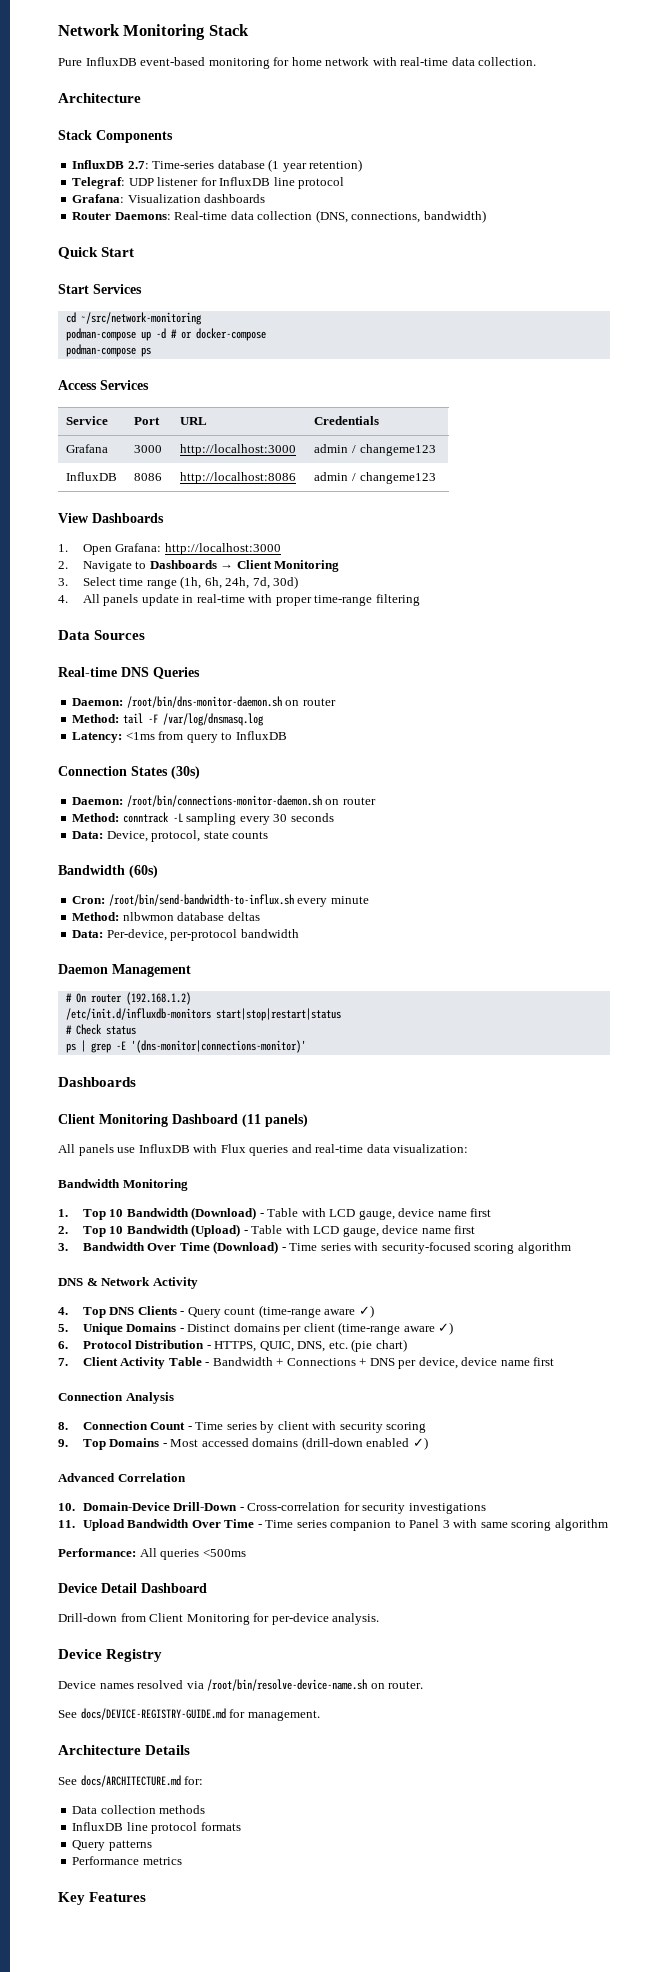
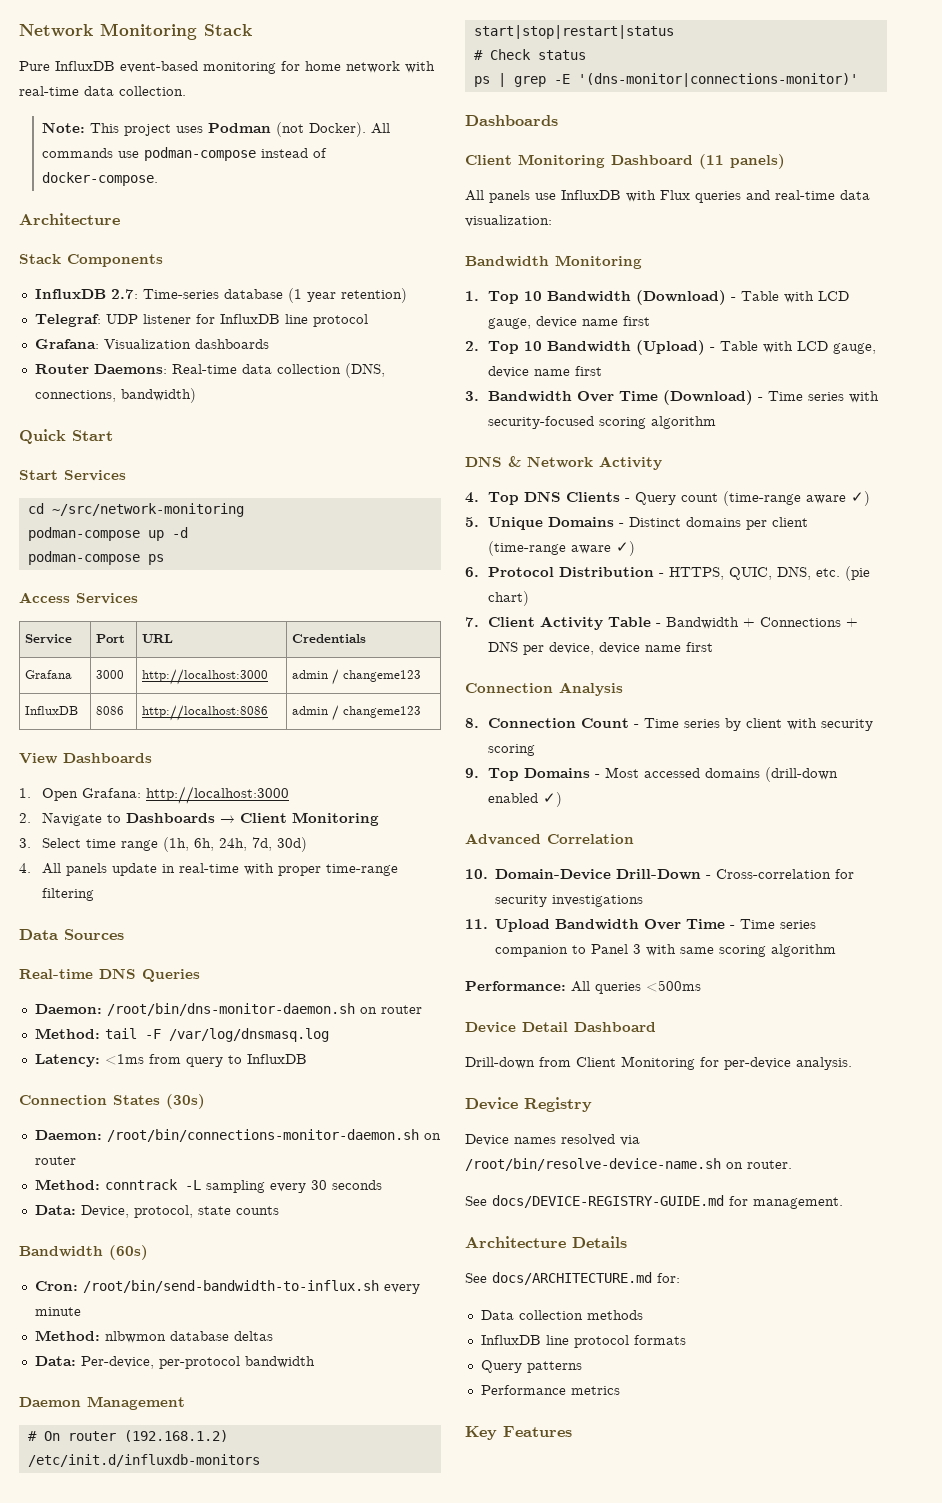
+ Note: This project uses Podman (not Docker). All commands use podman-compose instead of docker-compose.
- podman-compose up -d # or docker-compose
+ podman-compose up -d

